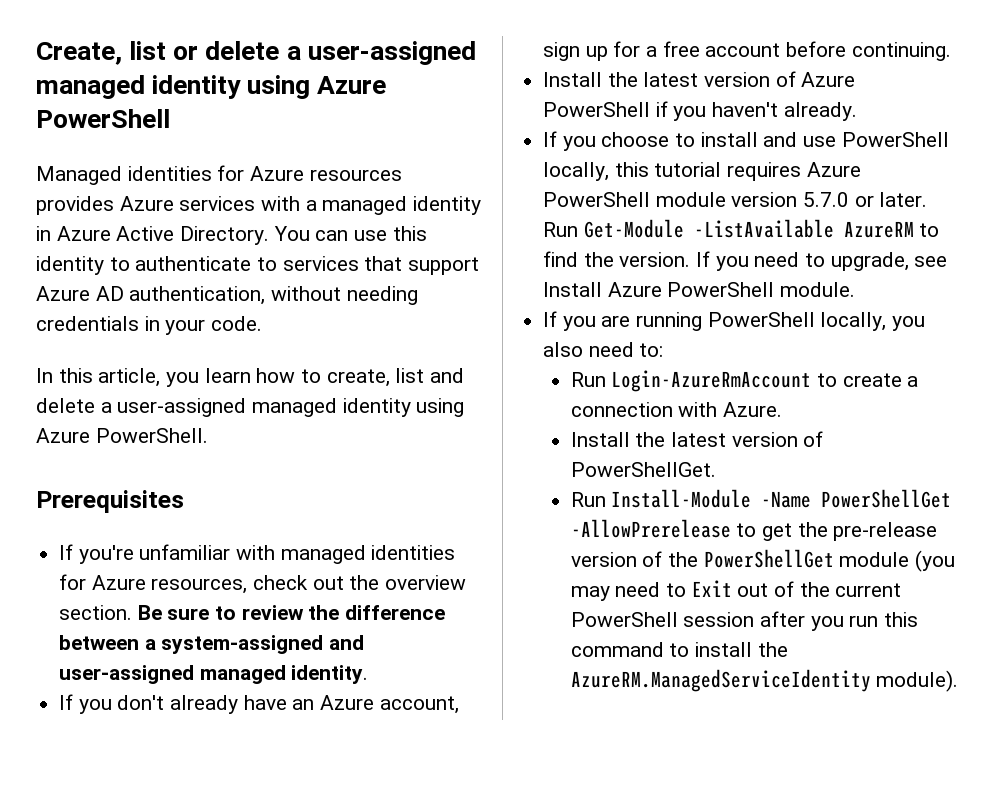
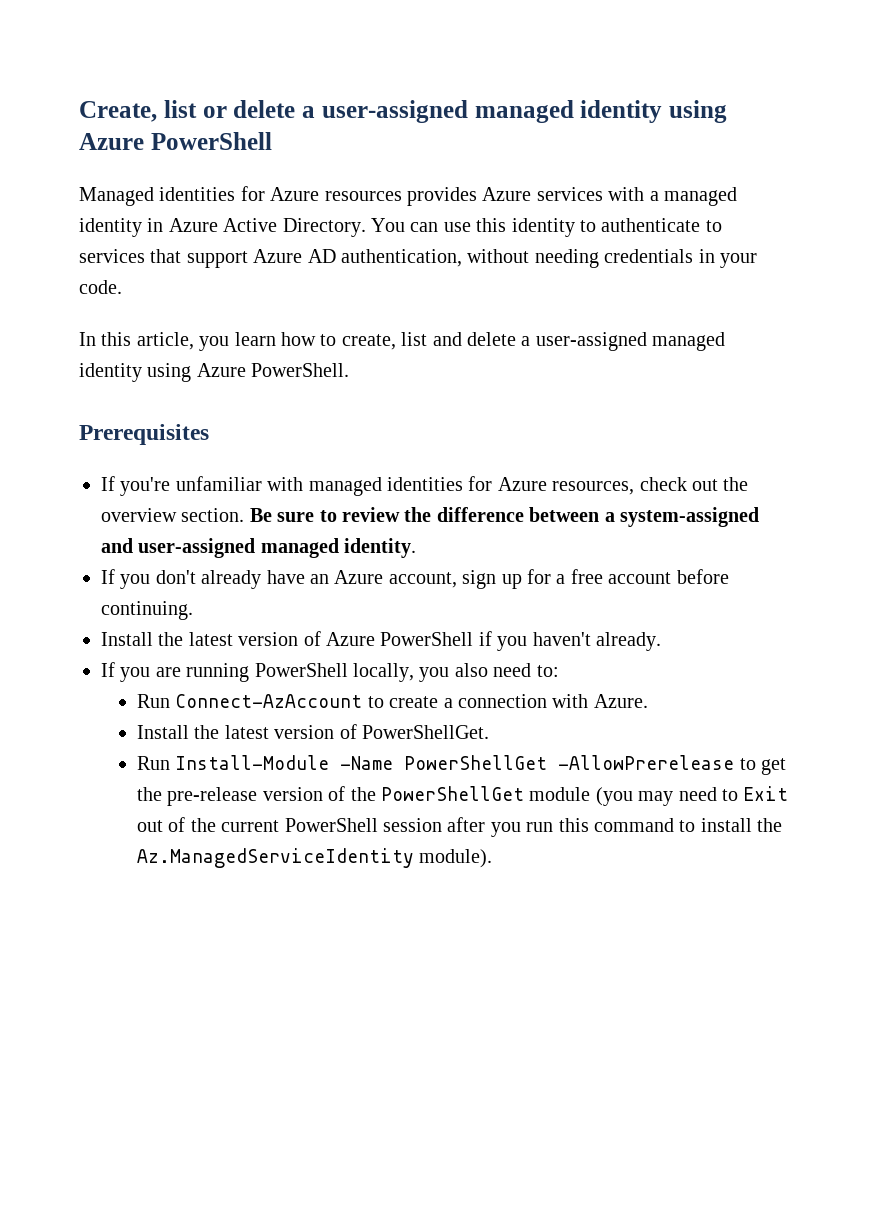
- If you choose to install and use PowerShell locally, this tutorial requires Azure PowerShell module version 5.7.0 or later. Run Get-Module -ListAvailable AzureRM to find the version. If you need to upgrade, see Install Azure PowerShell module.
- Run Login-AzureRmAccount to create a connection with Azure.
+ Run Connect-AzAccount to create a connection with Azure.
- Run Install-Module -Name PowerShellGet -AllowPrerelease to get the pre-release version of the PowerShellGet module (you may need to Exit out of the current PowerShell session after you run this command to install the AzureRM.ManagedServiceIdentity module).
+ Run Install-Module -Name PowerShellGet -AllowPrerelease to get the pre-release version of the PowerShellGet module (you may need to Exit out of the current PowerShell session after you run this command to install the Az.ManagedServiceIdentity module).

